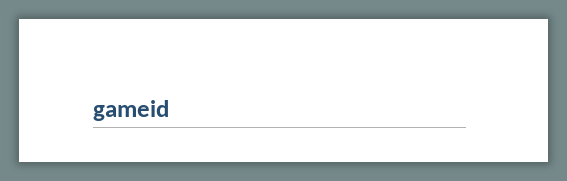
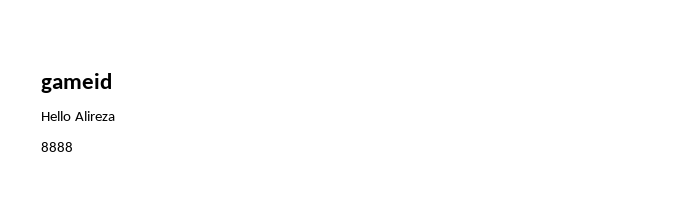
+ Hello Alireza
+ 8888

